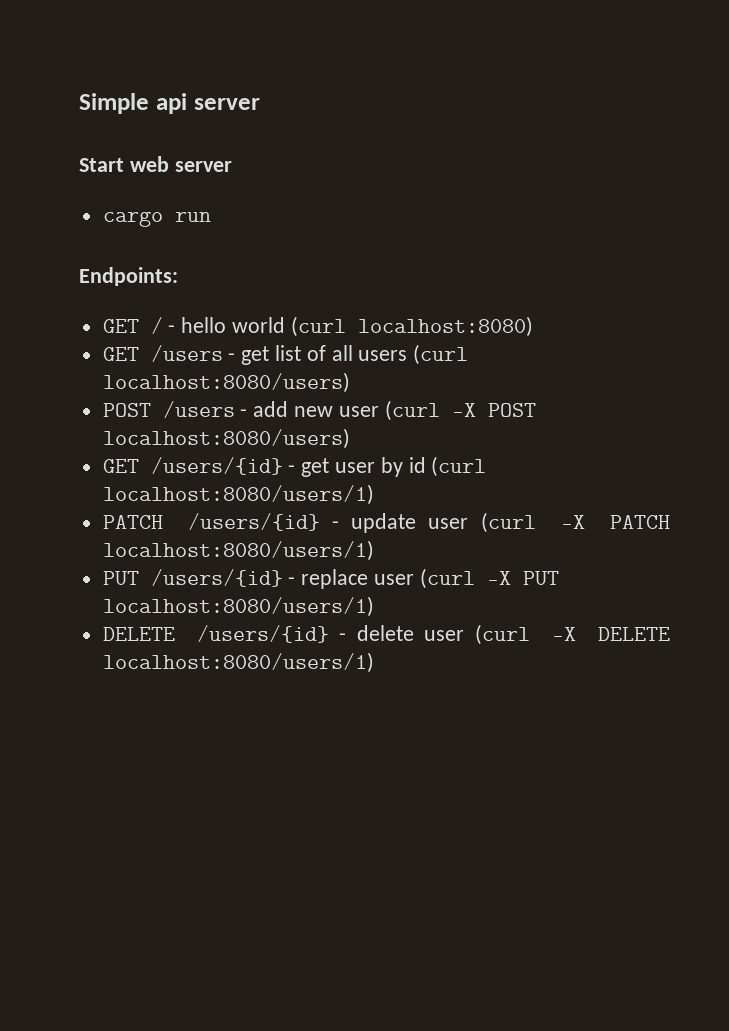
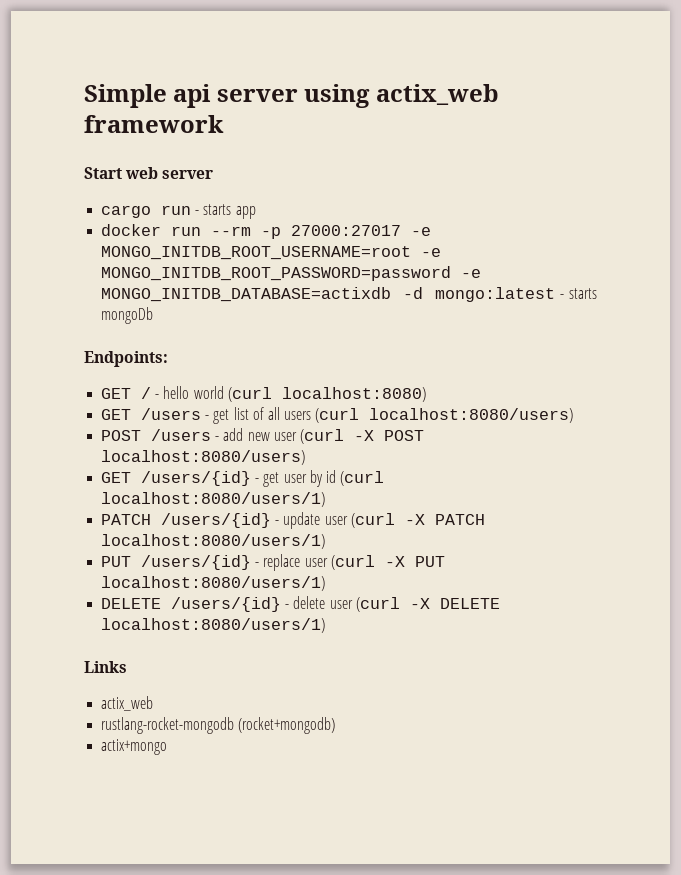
- Simple api server
+ Simple api server using actix_web framework
- cargo run
+ cargo run - starts app
+ docker run --rm -p 27000:27017 -e MONGO_INITDB_ROOT_USERNAME=root -e MONGO_INITDB_ROOT_PASSWORD=password -e MONGO_INITDB_DATABASE=actixdb -d mongo:latest - starts mongoDb
+ Links
+ actix_web
+ rustlang-rocket-mongodb (rocket+mongodb)
+ actix+mongo

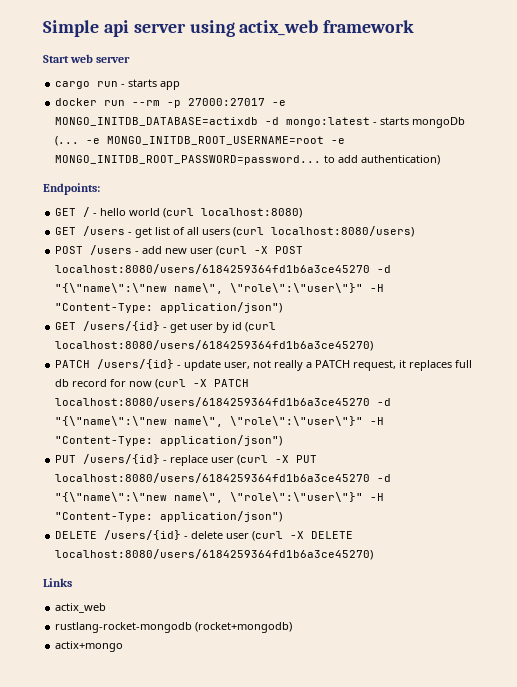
- docker run --rm -p 27000:27017 -e MONGO_INITDB_ROOT_USERNAME=root -e MONGO_INITDB_ROOT_PASSWORD=password -e MONGO_INITDB_DATABASE=actixdb -d mongo:latest - starts mongoDb
+ docker run --rm -p 27000:27017 -e MONGO_INITDB_DATABASE=actixdb -d mongo:latest - starts mongoDb (... -e MONGO_INITDB_ROOT_USERNAME=root -e MONGO_INITDB_ROOT_PASSWORD=password... to add authentication)
- POST /users - add new user (curl -X POST localhost:8080/users)
+ POST /users - add new user (curl -X POST localhost:8080/users/6184259364fd1b6a3ce45270 -d "{\"name\":\"new name\", \"role\":\"user\"}" -H "Content-Type: application/json")
- GET /users/{id} - get user by id (curl localhost:8080/users/1)
+ GET /users/{id} - get user by id (curl localhost:8080/users/6184259364fd1b6a3ce45270)
- PATCH /users/{id} - update user (curl -X PATCH localhost:8080/users/1)
+ PATCH /users/{id} - update user, not really a PATCH request, it replaces full db record for now (curl -X PATCH localhost:8080/users/6184259364fd1b6a3ce45270 -d "{\"name\":\"new name\", \"role\":\"user\"}" -H "Content-Type: application/json")
- PUT /users/{id} - replace user (curl -X PUT localhost:8080/users/1)
+ PUT /users/{id} - replace user (curl -X PUT localhost:8080/users/6184259364fd1b6a3ce45270 -d "{\"name\":\"new name\", \"role\":\"user\"}" -H "Content-Type: application/json")
- DELETE /users/{id} - delete user (curl -X DELETE localhost:8080/users/1)
+ DELETE /users/{id} - delete user (curl -X DELETE localhost:8080/users/6184259364fd1b6a3ce45270)

